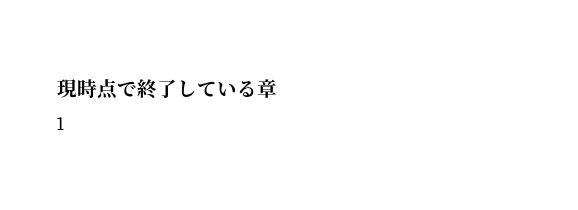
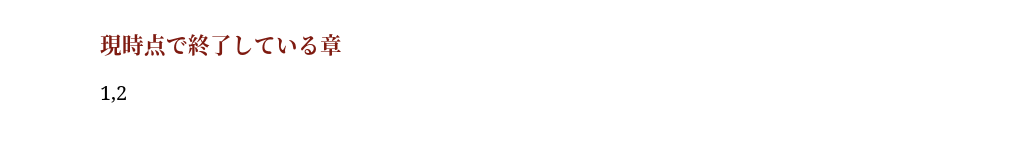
- 1
+ 1,2

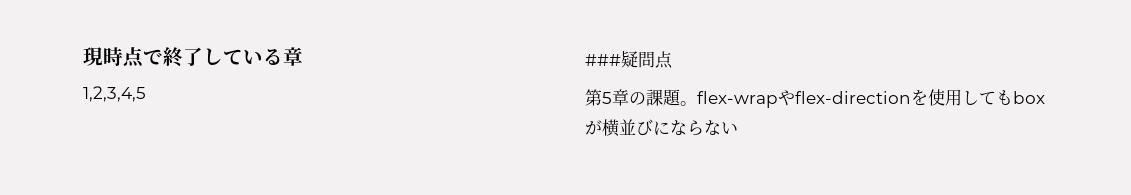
- 1,2
+ 1,2,3,4,5
+ ###疑問点
+ 第5章の課題。flex-wrapやflex-directionを使用してもboxが横並びにならない

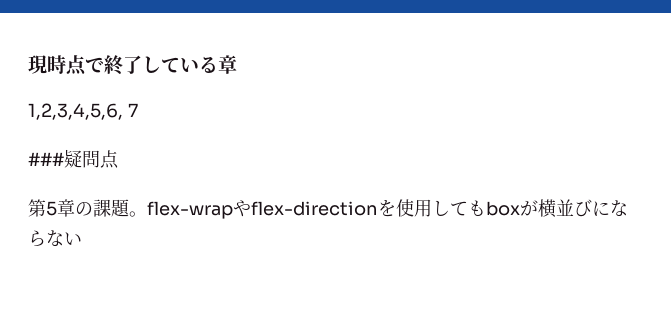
- 1,2,3,4,5
+ 1,2,3,4,5,6, 7

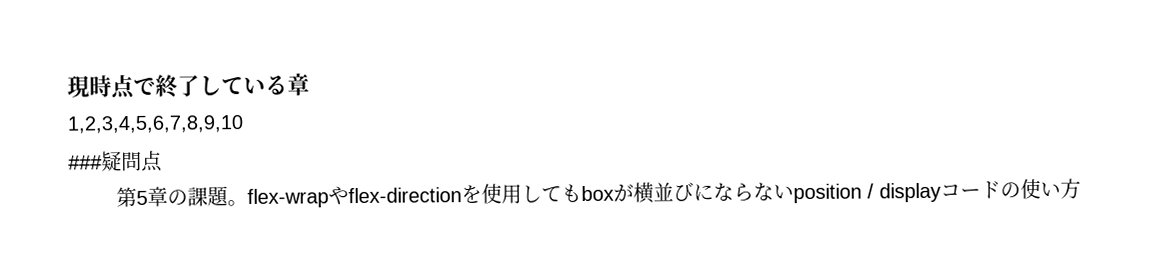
- 1,2,3,4,5,6, 7
+ 1,2,3,4,5,6,7,8,9,10
- 第5章の課題。flex-wrapやflex-directionを使用してもboxが横並びにならない
+ 第5章の課題。flex-wrapやflex-directionを使用してもboxが横並びにならないposition / displayコードの使い方

